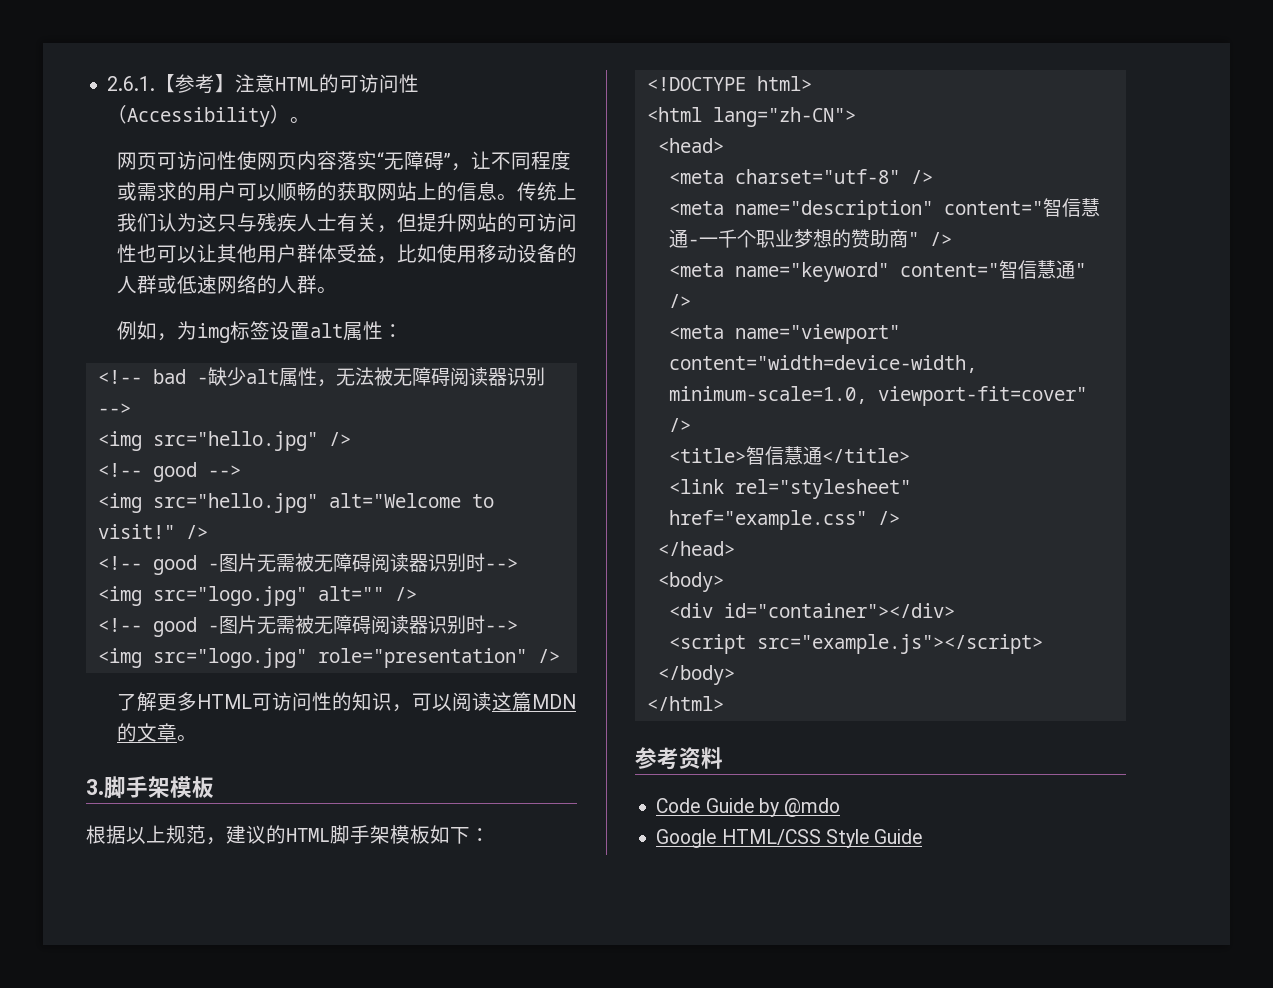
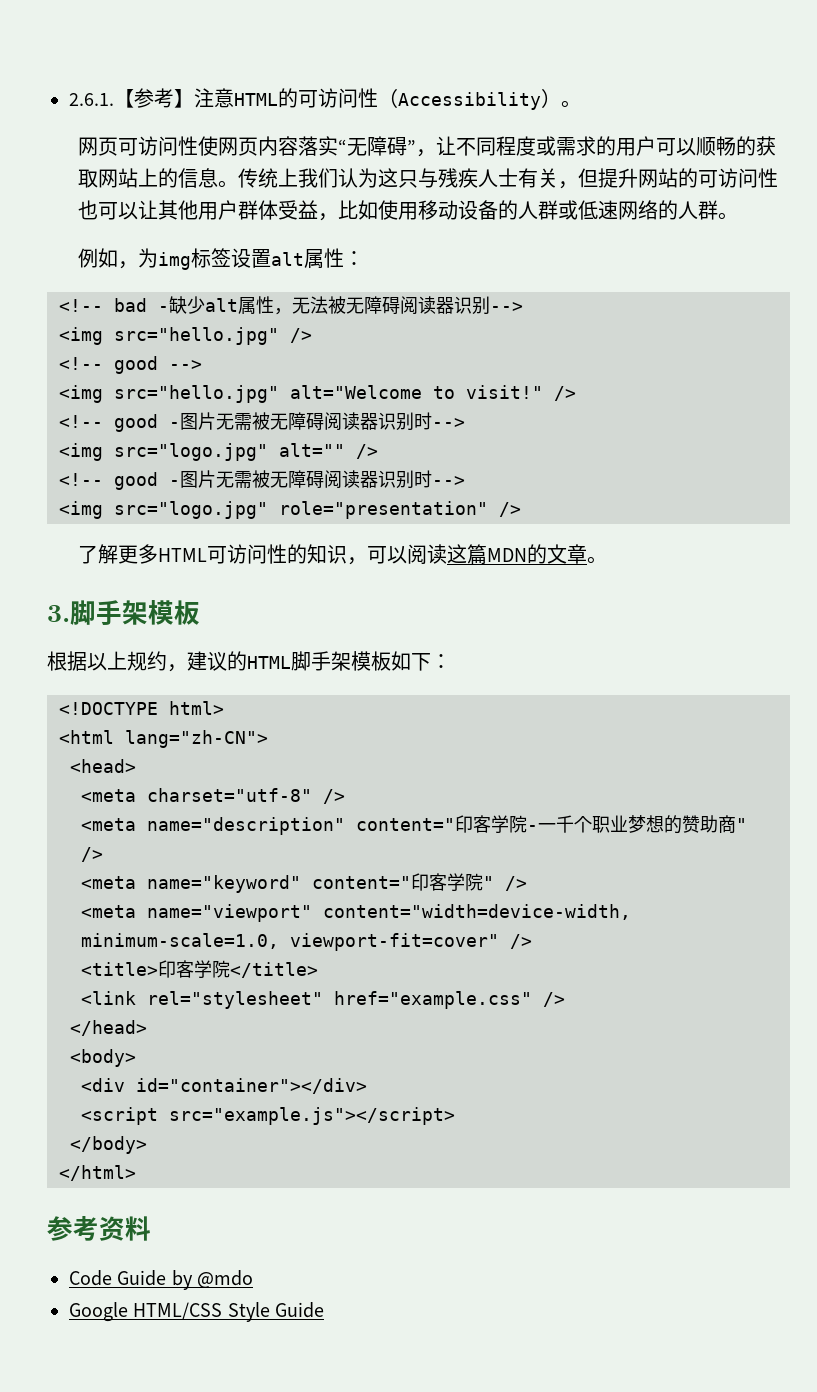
- 根据以上规范，建议的HTML脚手架模板如下：
+ 根据以上规约，建议的HTML脚手架模板如下：
- <meta name="description" content="智信慧通-一千个职业梦想的赞助商" />
+ <meta name="description" content="印客学院-一千个职业梦想的赞助商" />
- <meta name="keyword" content="智信慧通" />
+ <meta name="keyword" content="印客学院" />
- <title>智信慧通</title>
+ <title>印客学院</title>

